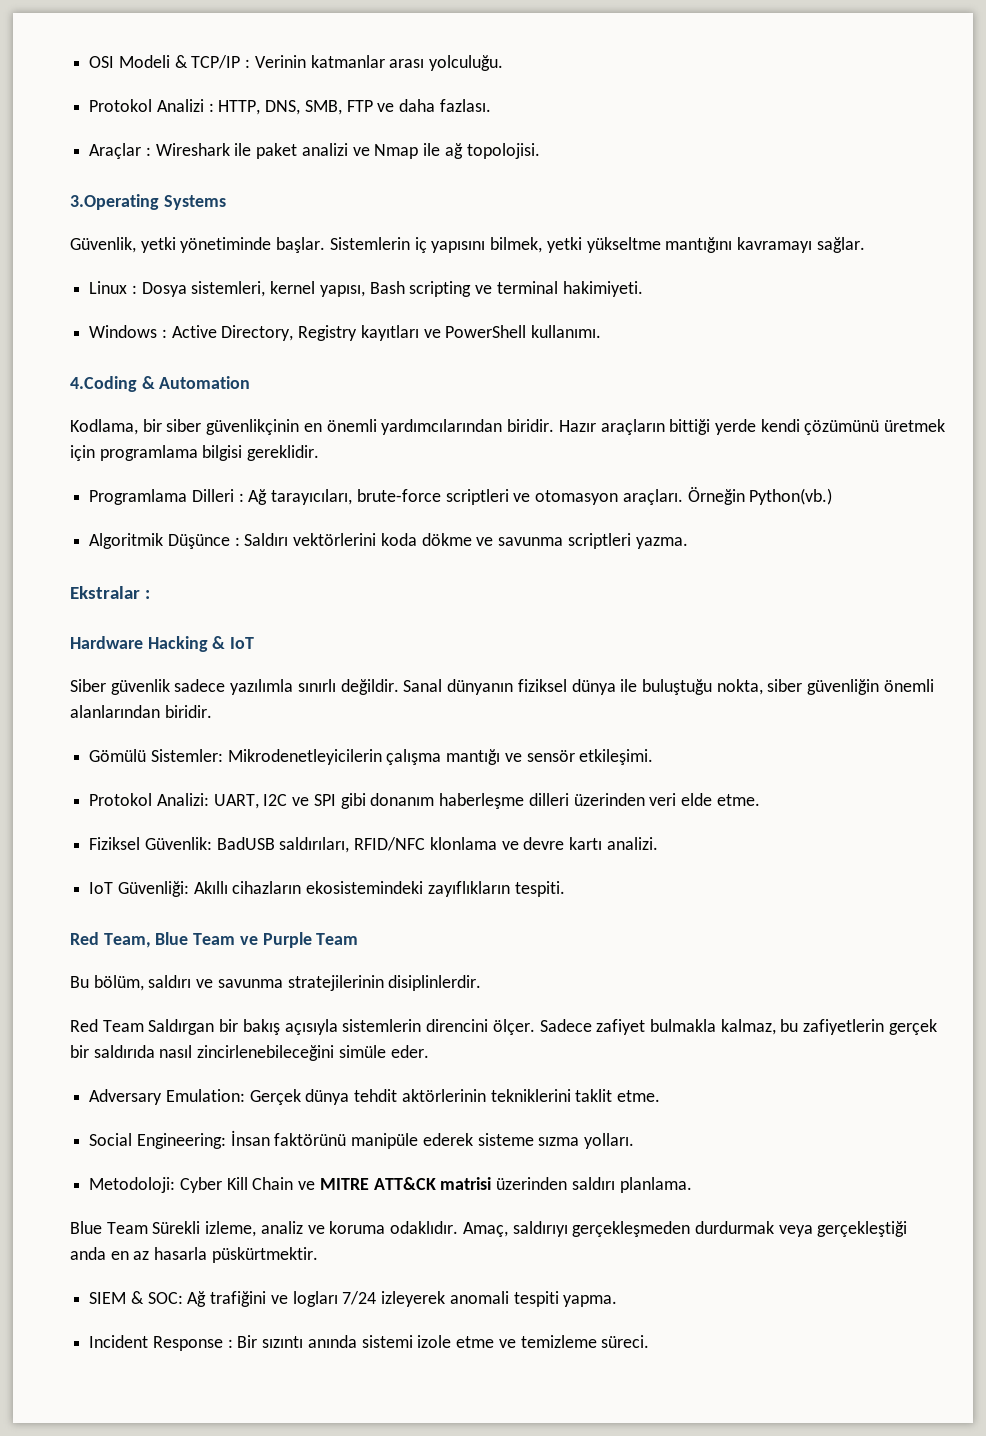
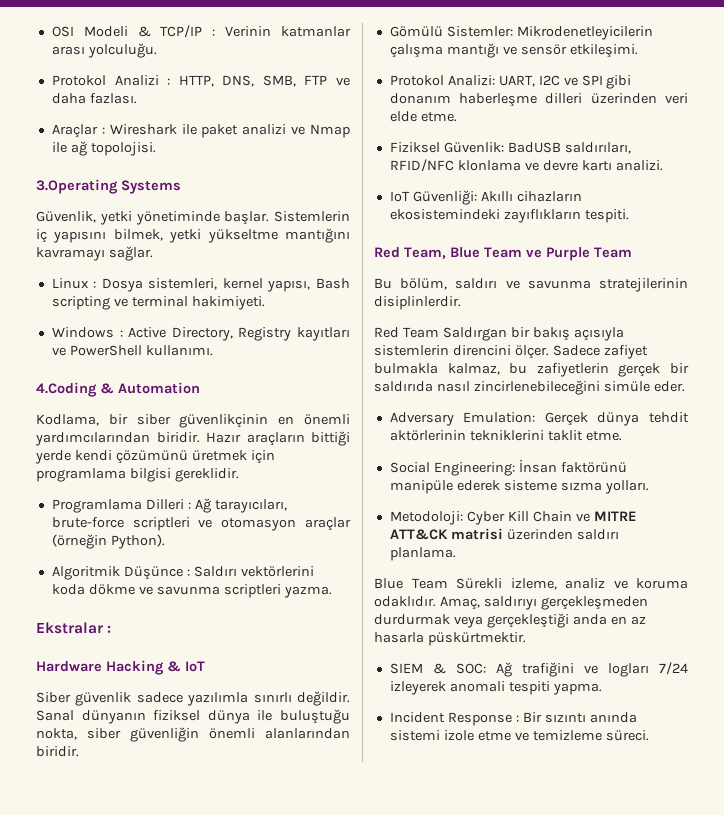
- Programlama Dilleri : Ağ tarayıcıları, brute-force scriptleri ve otomasyon araçları. Örneğin Python(vb.)
+ Programlama Dilleri : Ağ tarayıcıları, brute-force scriptleri ve otomasyon araçlar (örneğin Python).

